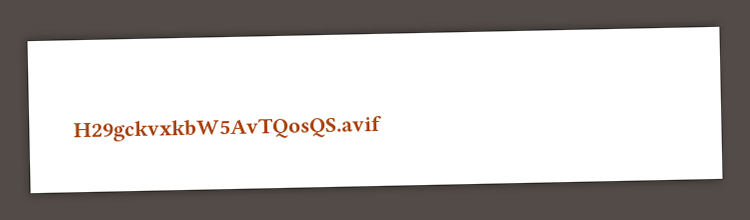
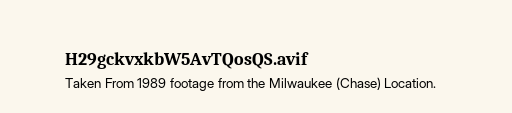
+ Taken From 1989 footage from the Milwaukee (Chase) Location.

